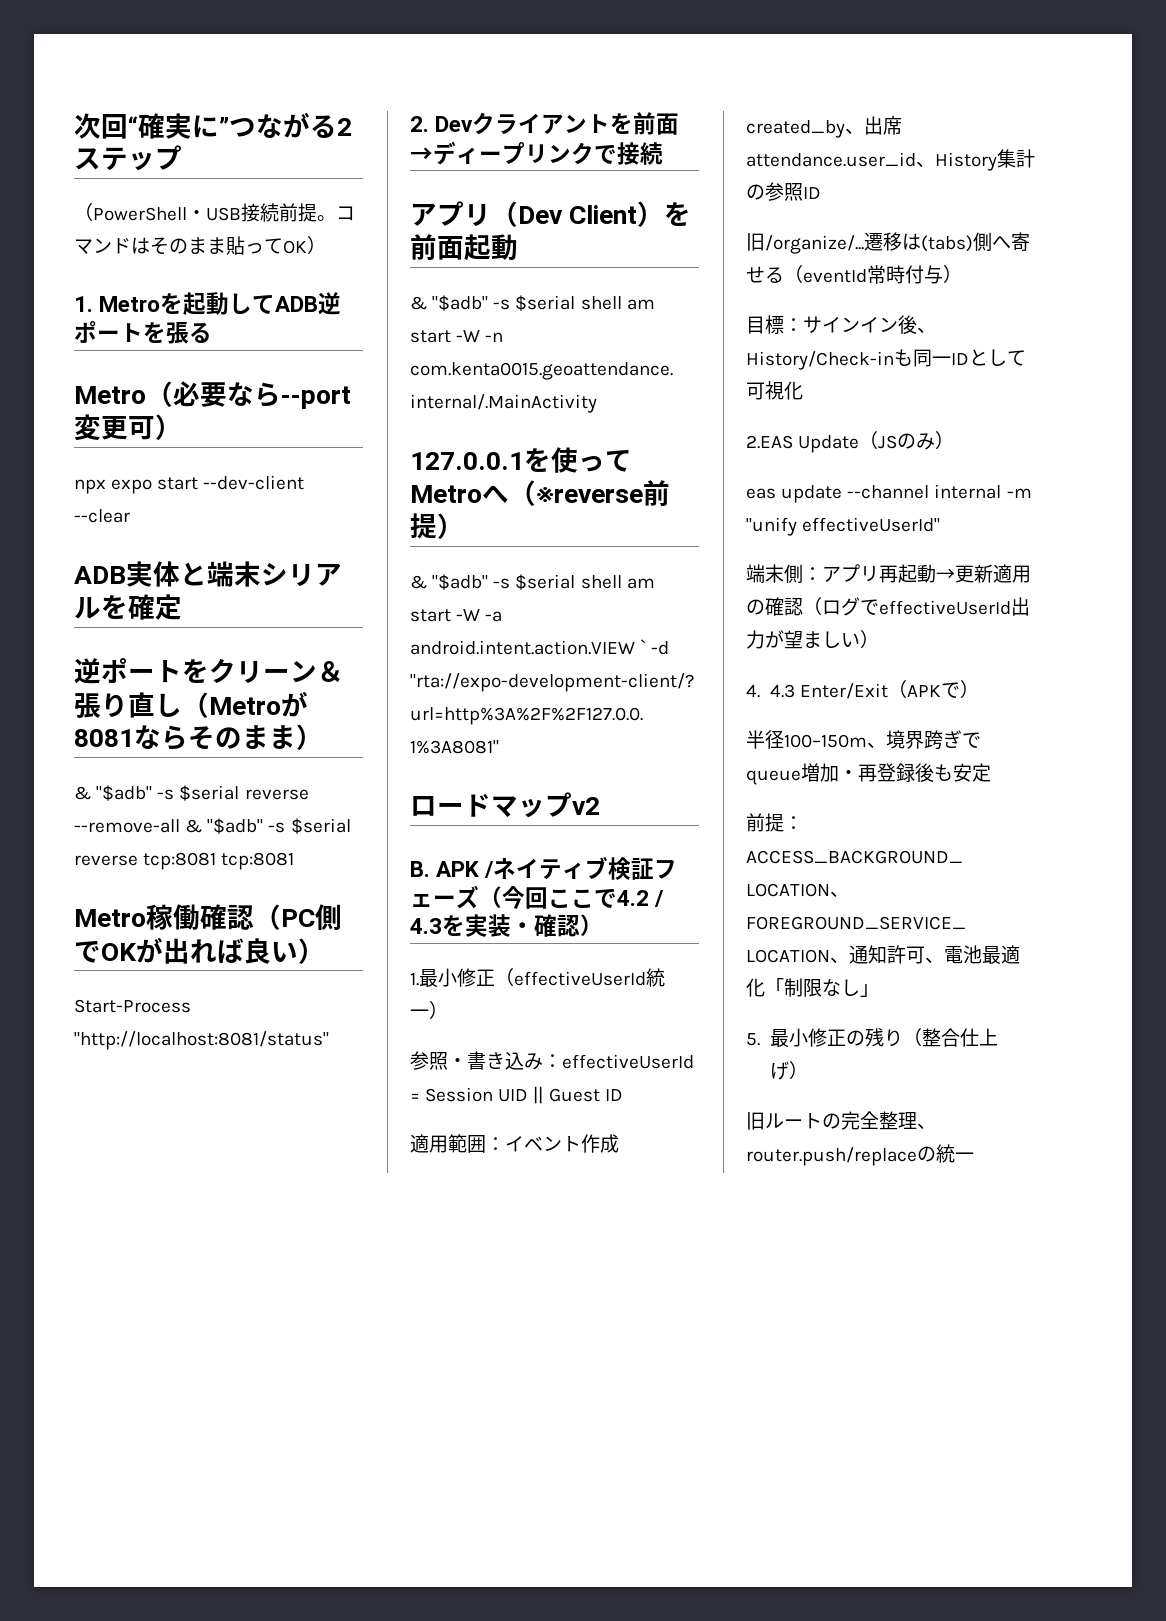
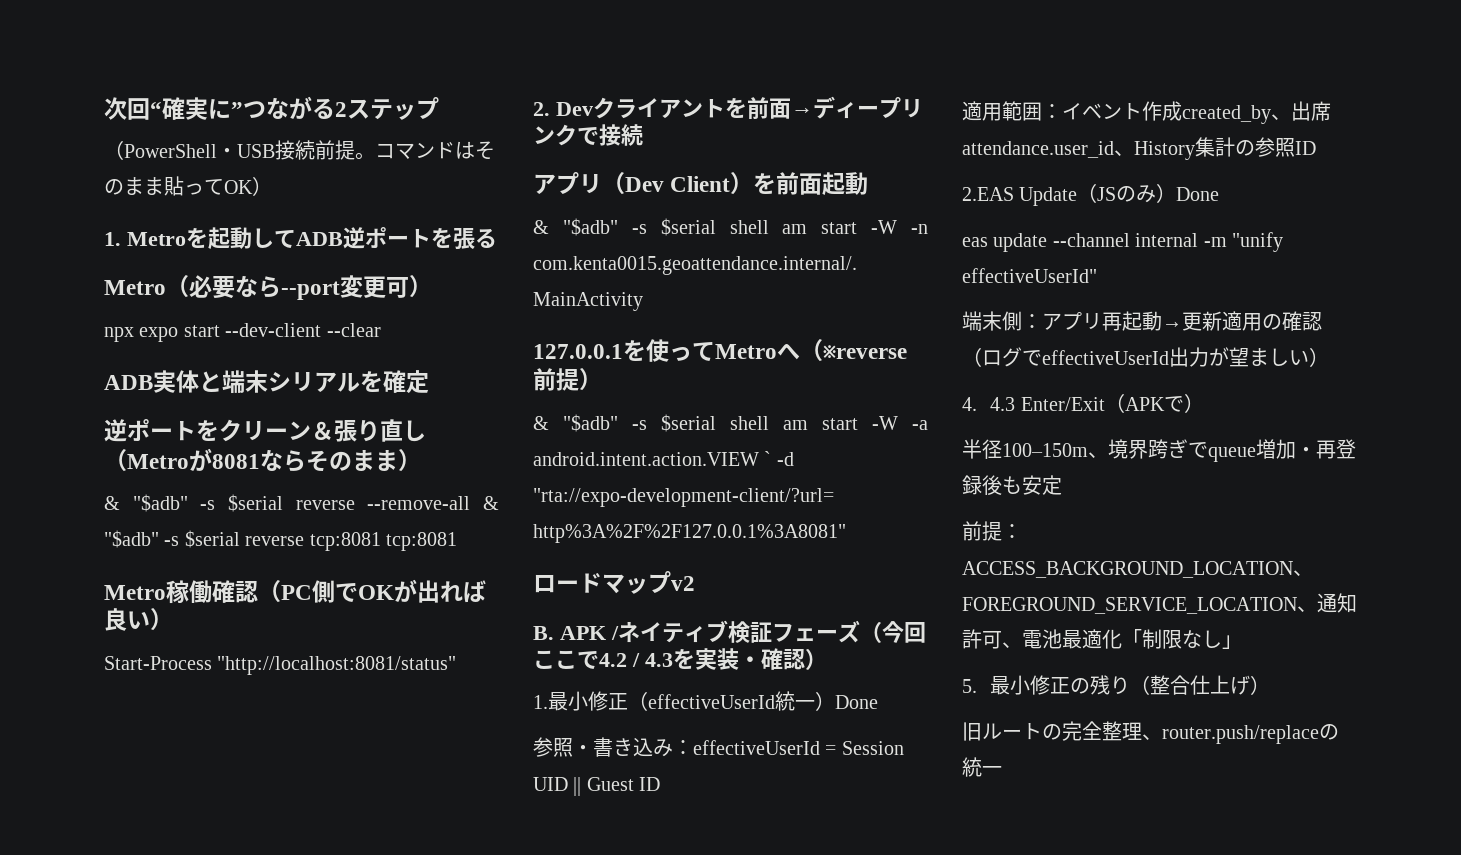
- 1.最小修正（effectiveUserId統一）
+ 1.最小修正（effectiveUserId統一）Done
- 旧/organize/...遷移は(tabs)側へ寄せる（eventId常時付与）
- 目標：サインイン後、History/Check-inも同一IDとして可視化
- 2.EAS Update（JSのみ）
+ 2.EAS Update（JSのみ）Done

